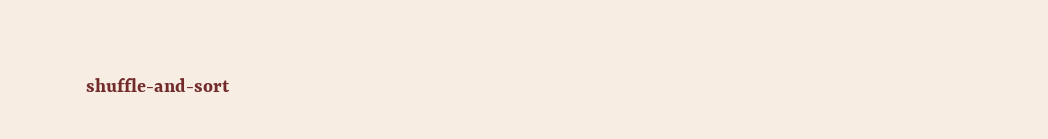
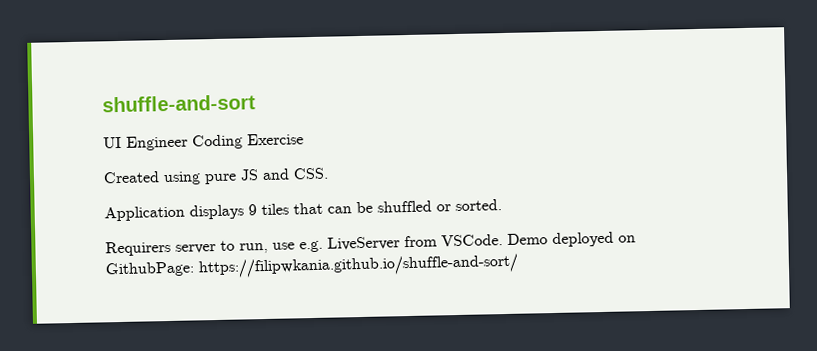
+ UI Engineer Coding Exercise
+ Created using pure JS and CSS.
+ Application displays 9 tiles that can be shuffled or sorted.
+ Requirers server to run, use e.g. LiveServer from VSCode. Demo deployed on GithubPage: https://filipwkania.github.io/shuffle-and-sort/

